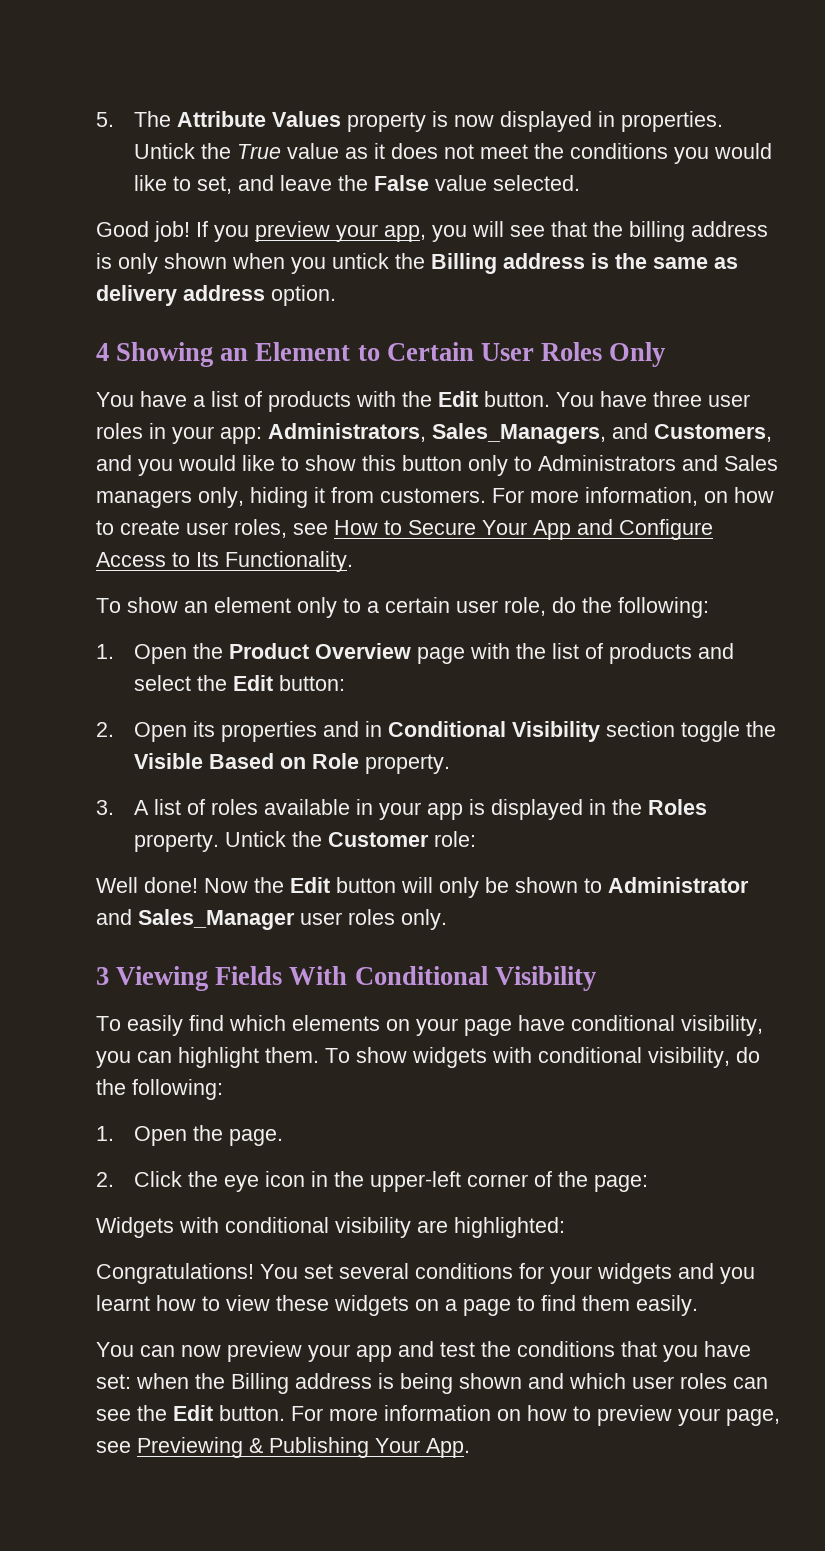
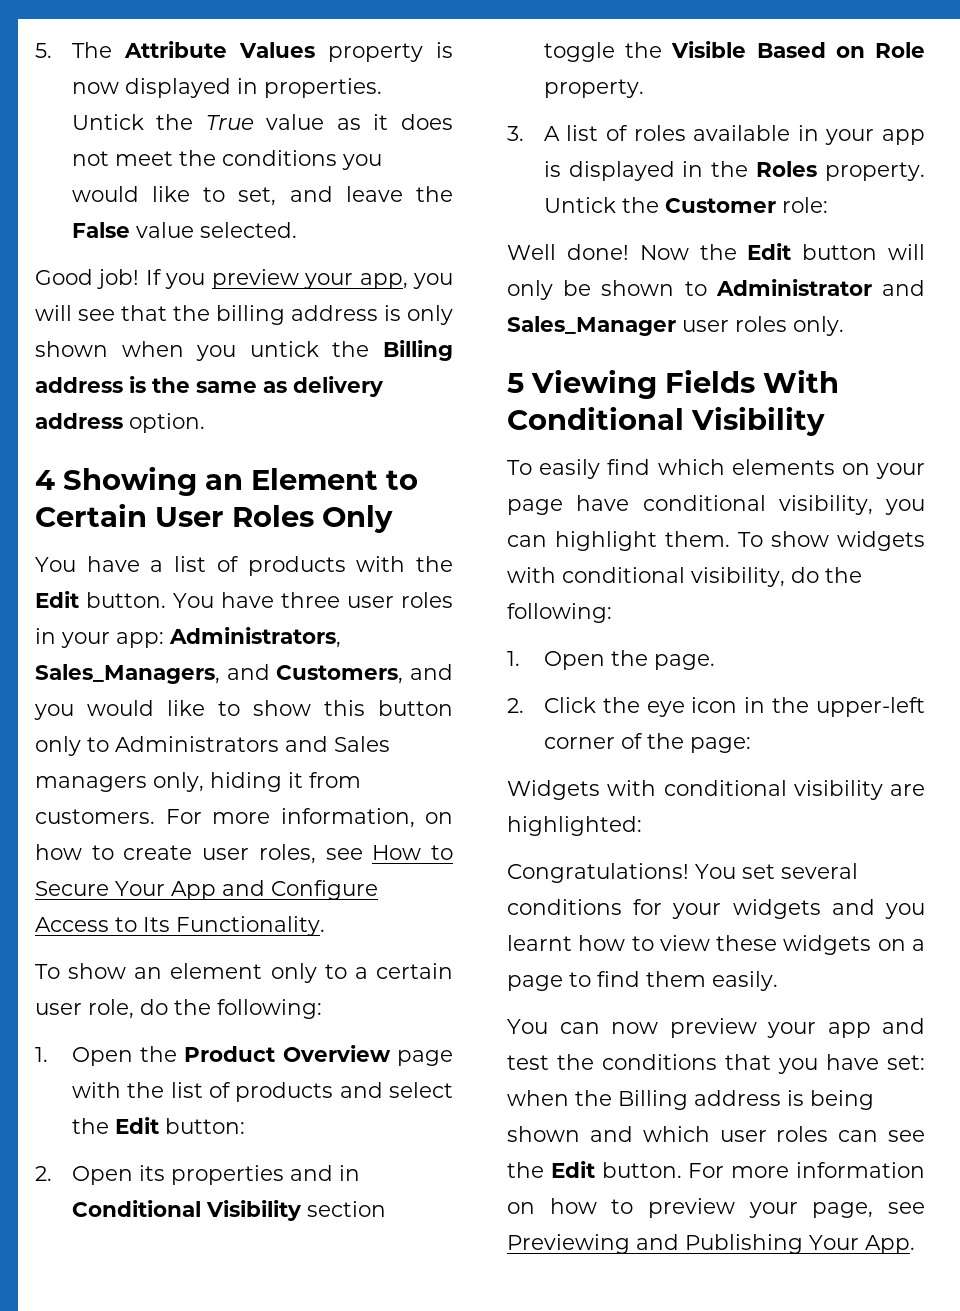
- 3 Viewing Fields With Conditional Visibility
+ 5 Viewing Fields With Conditional Visibility
- For more information on how to preview your page, see Previewing & Publishing Your App.
+ For more information on how to preview your page, see Previewing and Publishing Your App.

